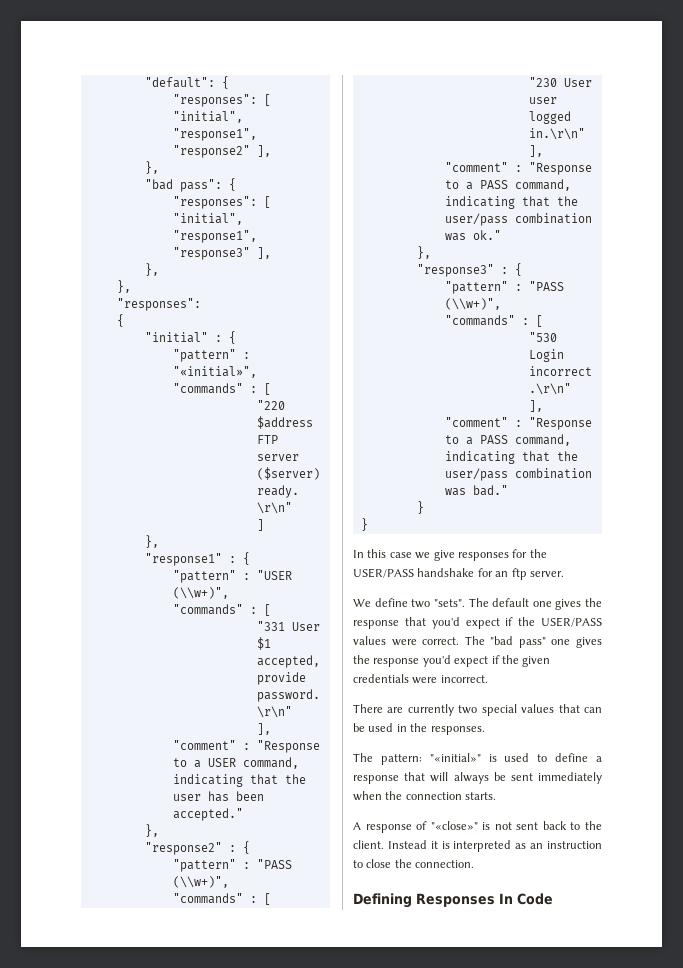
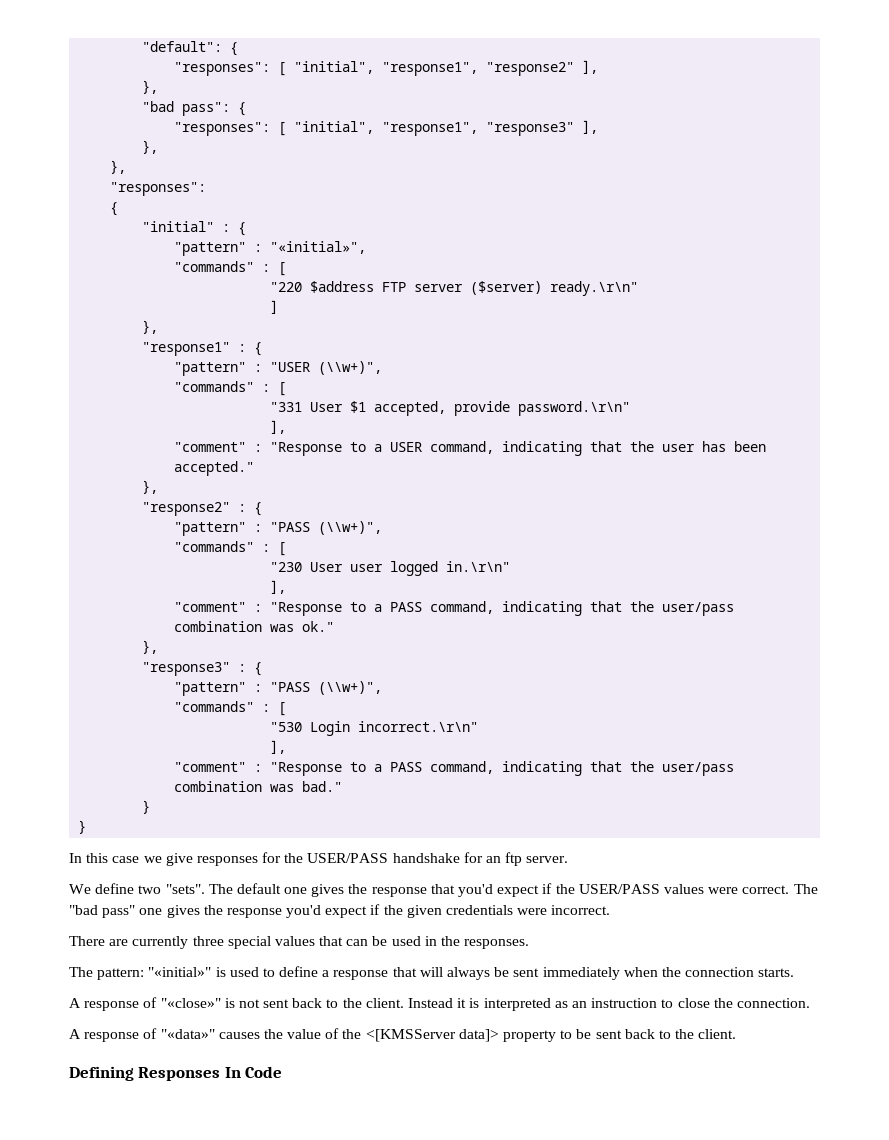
- There are currently two special values that can be used in the responses.
+ There are currently three special values that can be used in the responses.
+ A response of "«data»" causes the value of the <[KMSServer data]> property to be sent back to the client.

